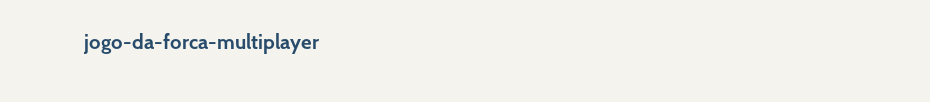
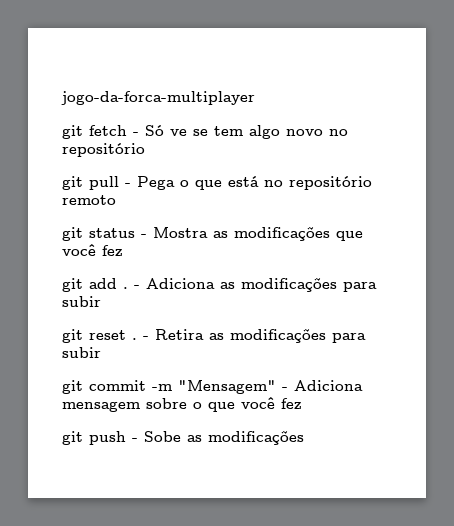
+ git fetch - Só ve se tem algo novo no repositório
+ git pull - Pega o que está no repositório remoto
+ git status - Mostra as modificações que você fez
+ git add . - Adiciona as modificações para subir
+ git reset . - Retira as modificações para subir
+ git commit -m "Mensagem" - Adiciona mensagem sobre o que você fez
+ git push - Sobe as modificações

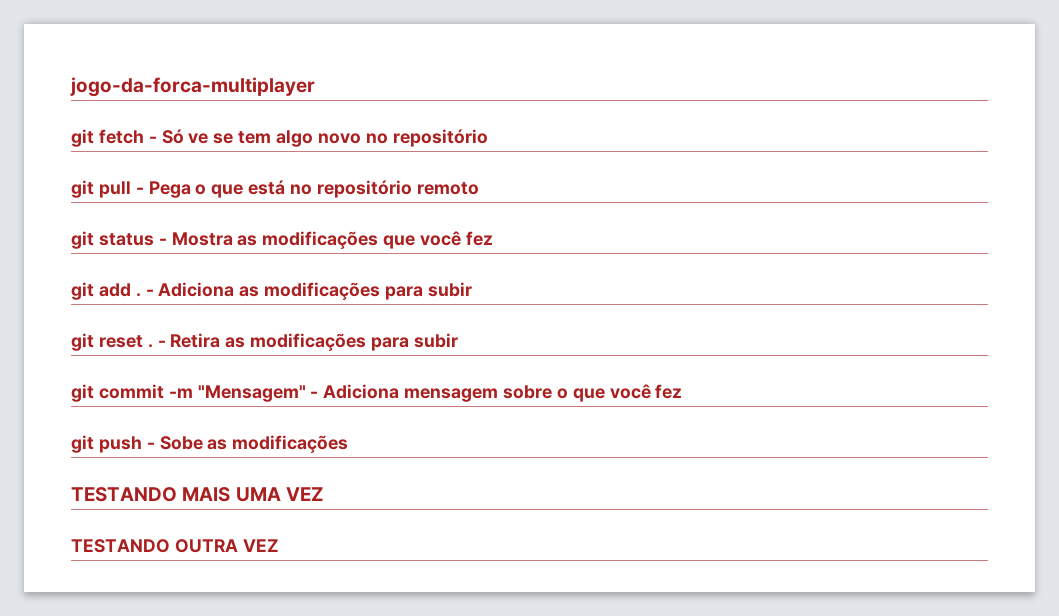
+ TESTANDO MAIS UMA VEZ
+ TESTANDO OUTRA VEZ

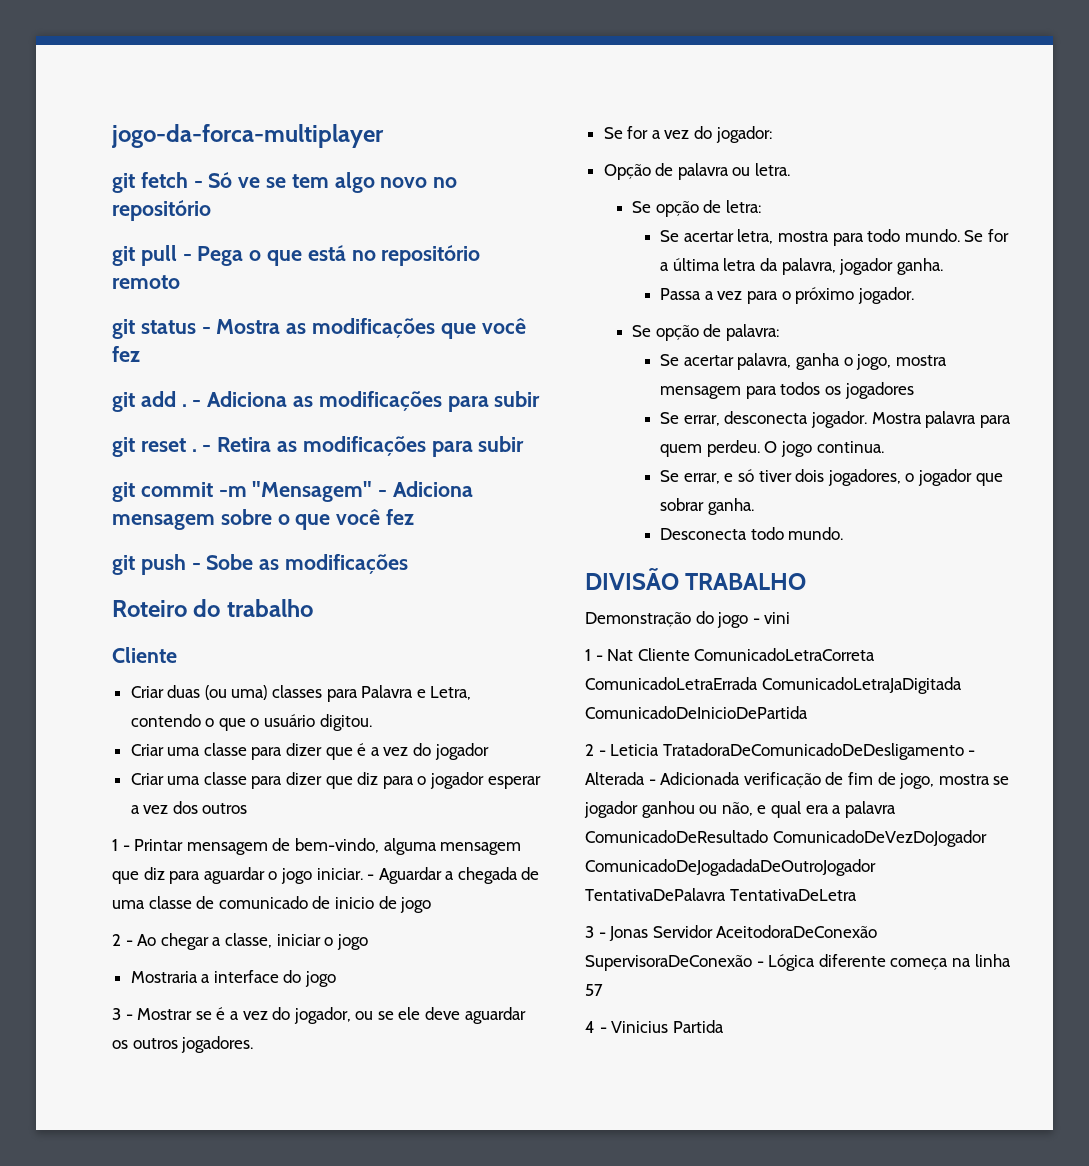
- TESTANDO MAIS UMA VEZ
- TESTANDO OUTRA VEZ
+ Roteiro do trabalho
+ Cliente
+ Criar duas (ou uma) classes para Palavra e Letra, contendo o que o usuário digitou.
+ Criar uma classe para dizer que é a vez do jogador
+ Criar uma classe para dizer que diz para o jogador esperar a vez dos outros
+ 1 - Printar mensagem de bem-vindo, alguma mensagem que diz para aguardar o jogo iniciar. - Aguardar a chegada de uma classe de comunicado de inicio de jogo
+ 2 - Ao chegar a classe, iniciar o jogo
+ Mostraria a interface do jogo
+ 3 - Mostrar se é a vez do jogador, ou se ele deve aguardar os outros jogadores.
+ Se for a vez do jogador:
+ Opção de palavra ou letra.
+ Se opção de letra:
+ Se acertar letra, mostra para todo mundo. Se for a última letra da palavra, jogador ganha.
+ Passa a vez para o próximo jogador.
+ Se opção de palavra:
+ Se acertar palavra, ganha o jogo, mostra mensagem para todos os jogadores
+ Se errar, desconecta jogador. Mostra palavra para quem perdeu. O jogo continua.
+ Se errar, e só tiver dois jogadores, o jogador que sobrar ganha.
+ Desconecta todo mundo.
+ DIVISÃO TRABALHO
+ Demonstração do jogo - vini
+ 1 - Nat Cliente ComunicadoLetraCorreta ComunicadoLetraErrada ComunicadoLetraJaDigitada ComunicadoDeInicioDePartida
+ 2 - Leticia TratadoraDeComunicadoDeDesligamento - Alterada - Adicionada verificação de fim de jogo, mostra se jogador ganhou ou não, e qual era a palavra ComunicadoDeResultado ComunicadoDeVezDoJogador ComunicadoDeJogadadaDeOutroJogador TentativaDePalavra TentativaDeLetra
+ 3 - Jonas Servidor AceitodoraDeConexão SupervisoraDeConexão - Lógica diferente começa na linha 57
+ 4 - Vinicius Partida

